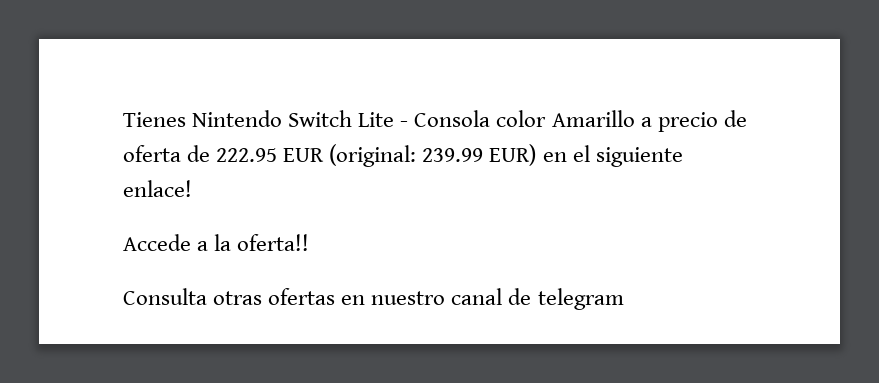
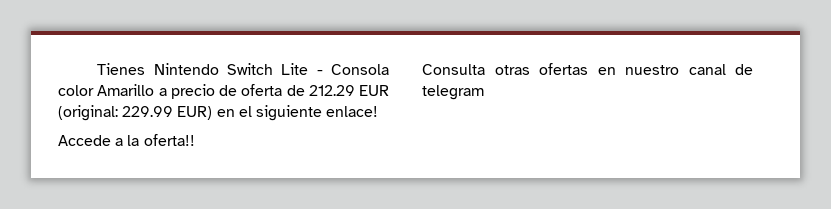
- Tienes Nintendo Switch Lite - Consola color Amarillo a precio de oferta de 222.95 EUR (original: 239.99 EUR) en el siguiente enlace!
+ Tienes Nintendo Switch Lite - Consola color Amarillo a precio de oferta de 212.29 EUR (original: 229.99 EUR) en el siguiente enlace!

